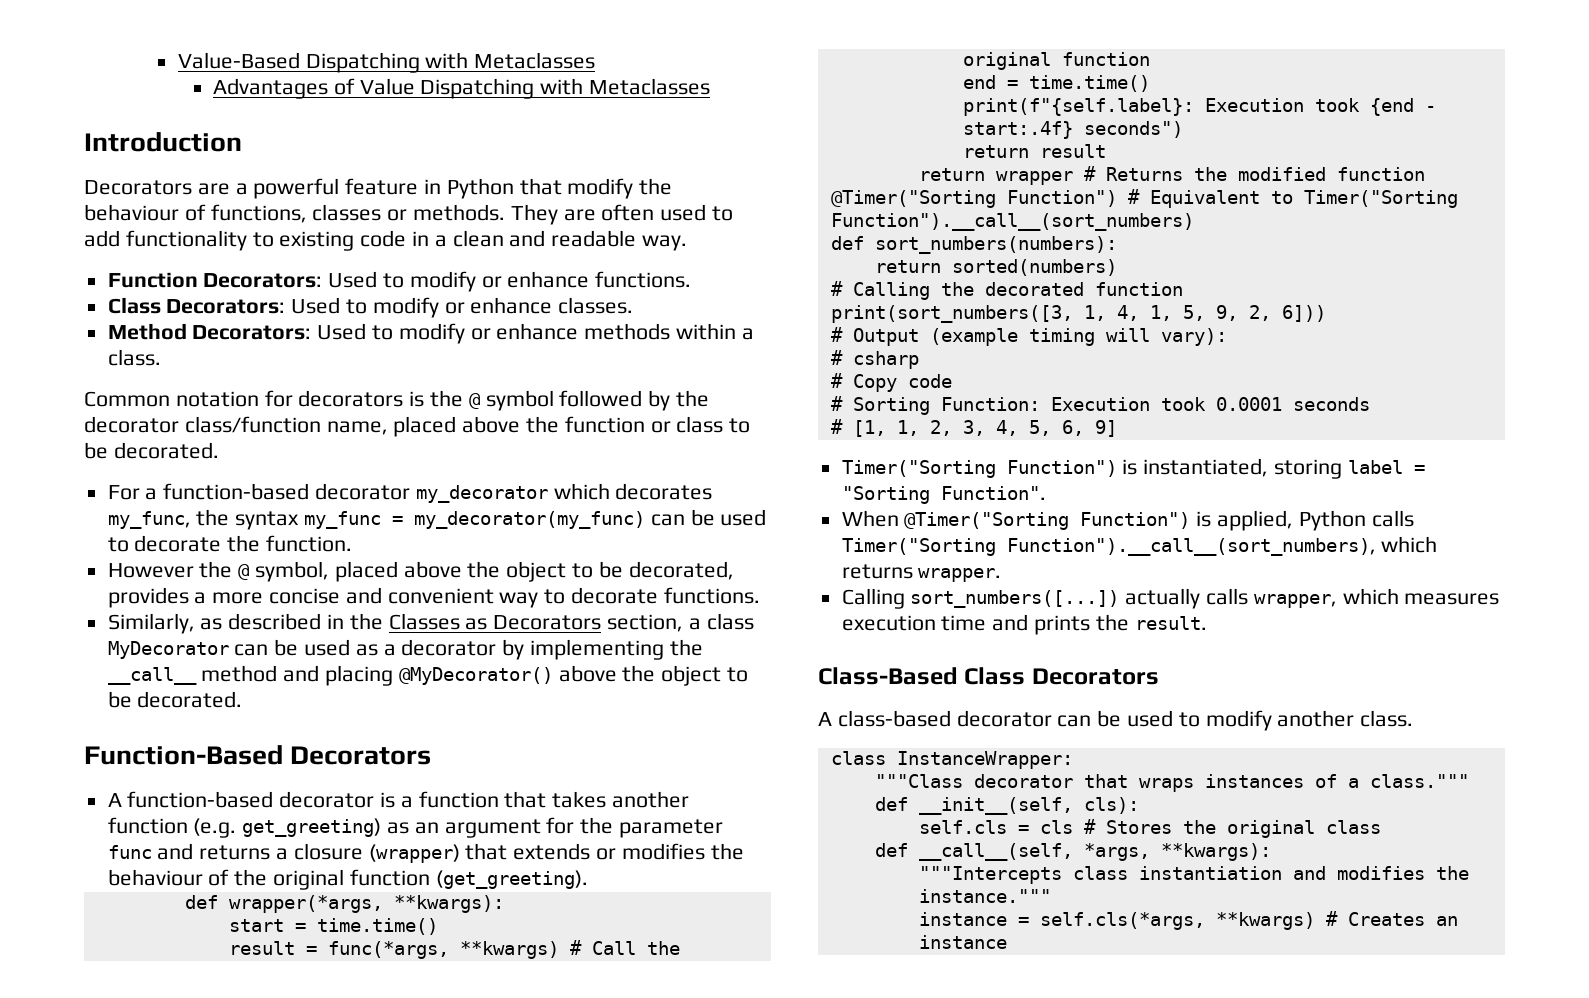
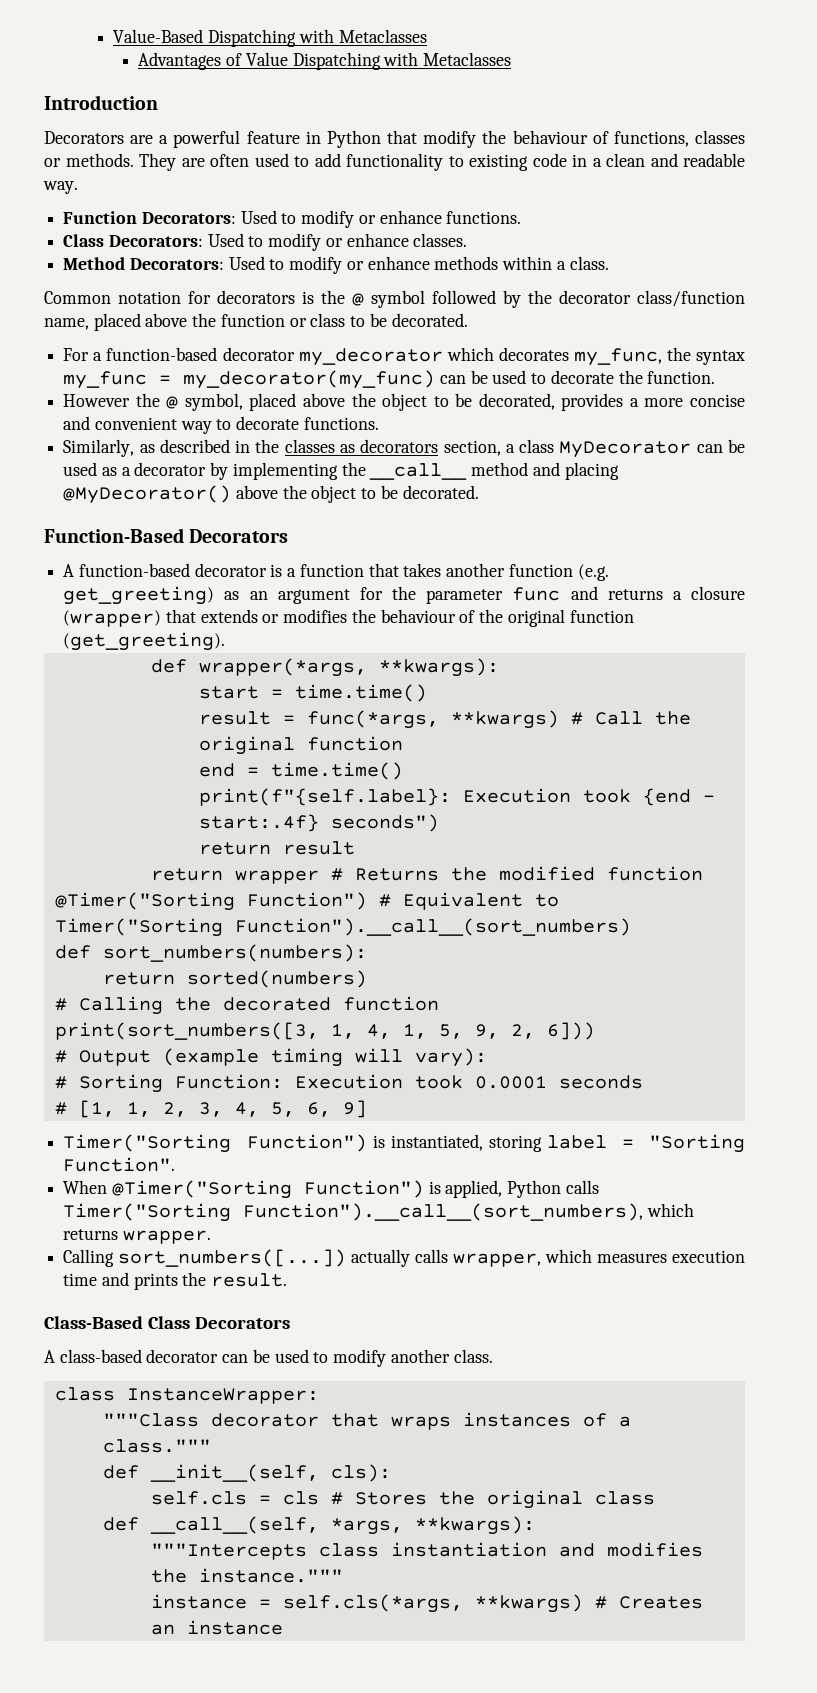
- Similarly, as described in the Classes as Decorators section, a class MyDecorator can be used as a decorator by implementing the __call__ method and placing @MyDecorator() above the object to be decorated.
+ Similarly, as described in the classes as decorators section, a class MyDecorator can be used as a decorator by implementing the __call__ method and placing @MyDecorator() above the object to be decorated.
- # csharp
- # Copy code

